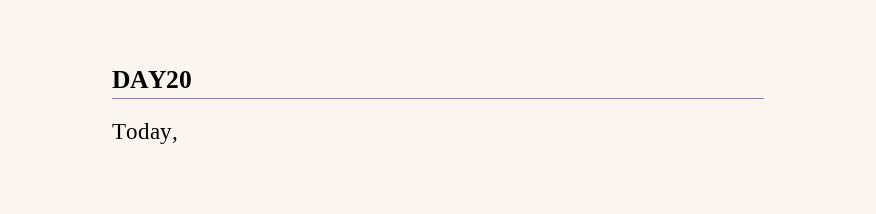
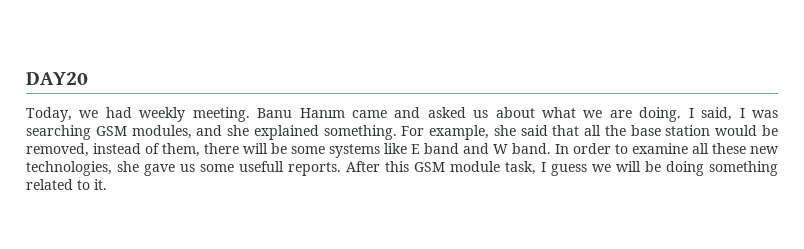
- Today,
+ Today, we had weekly meeting. Banu Hanım came and asked us about what we are doing. I said, I was searching GSM modules, and she explained something. For example, she said that all the base station would be removed, instead of them, there will be some systems like E band and W band. In order to examine all these new technologies, she gave us some usefull reports. After this GSM module task, I guess we will be doing something related to it.

